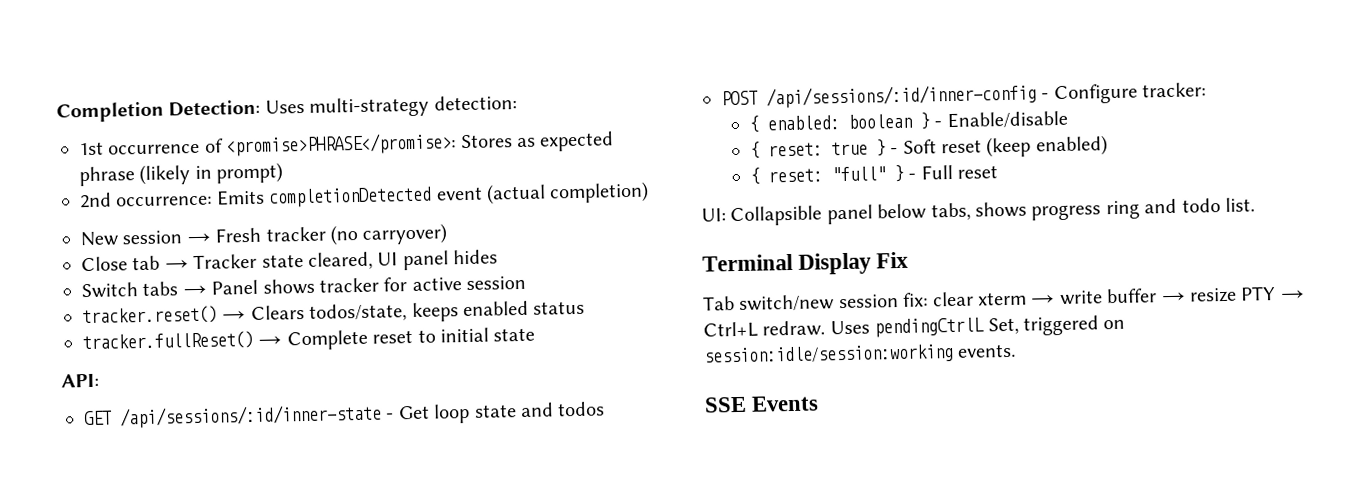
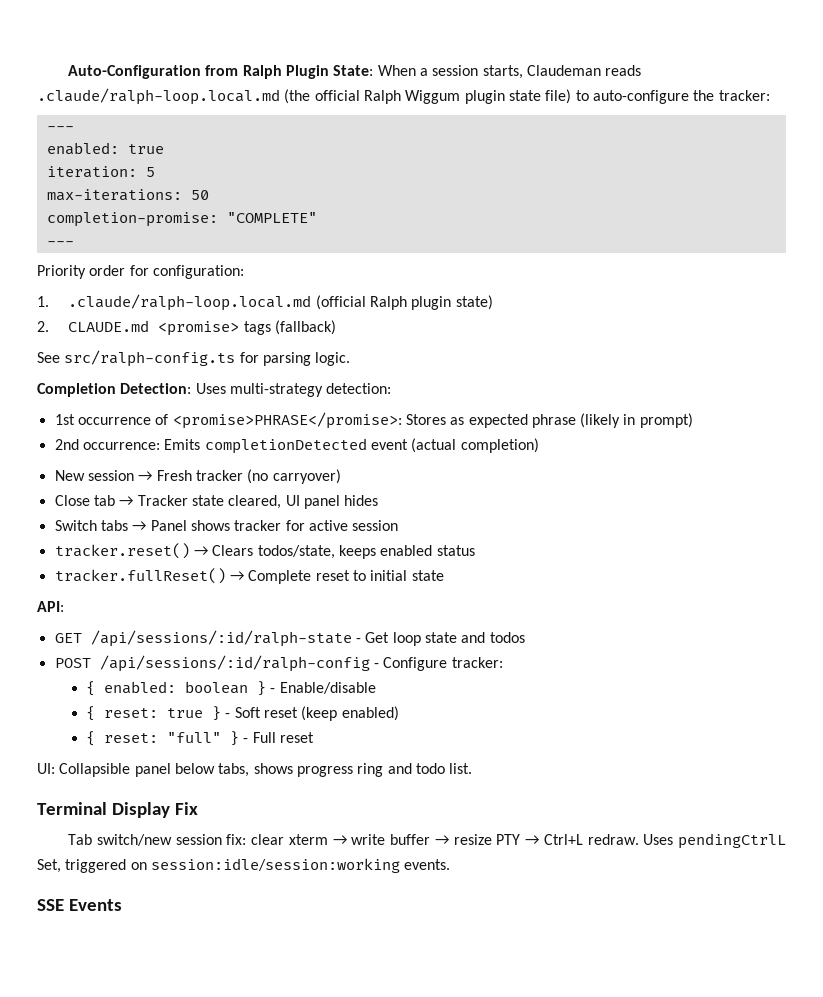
+ Auto-Configuration from Ralph Plugin State: When a session starts, Claudeman reads .claude/ralph-loop.local.md (the official Ralph Wiggum plugin state file) to auto-configure the tracker:
+ ---
+ enabled: true
+ iteration: 5
+ max-iterations: 50
+ completion-promise: "COMPLETE"
+ ---
+ Priority order for configuration:
+ 1. .claude/ralph-loop.local.md (official Ralph plugin state)
+ 2. CLAUDE.md <promise> tags (fallback)
+ See src/ralph-config.ts for parsing logic.
- GET /api/sessions/:id/inner-state - Get loop state and todos
+ GET /api/sessions/:id/ralph-state - Get loop state and todos
- POST /api/sessions/:id/inner-config - Configure tracker:
+ POST /api/sessions/:id/ralph-config - Configure tracker:

